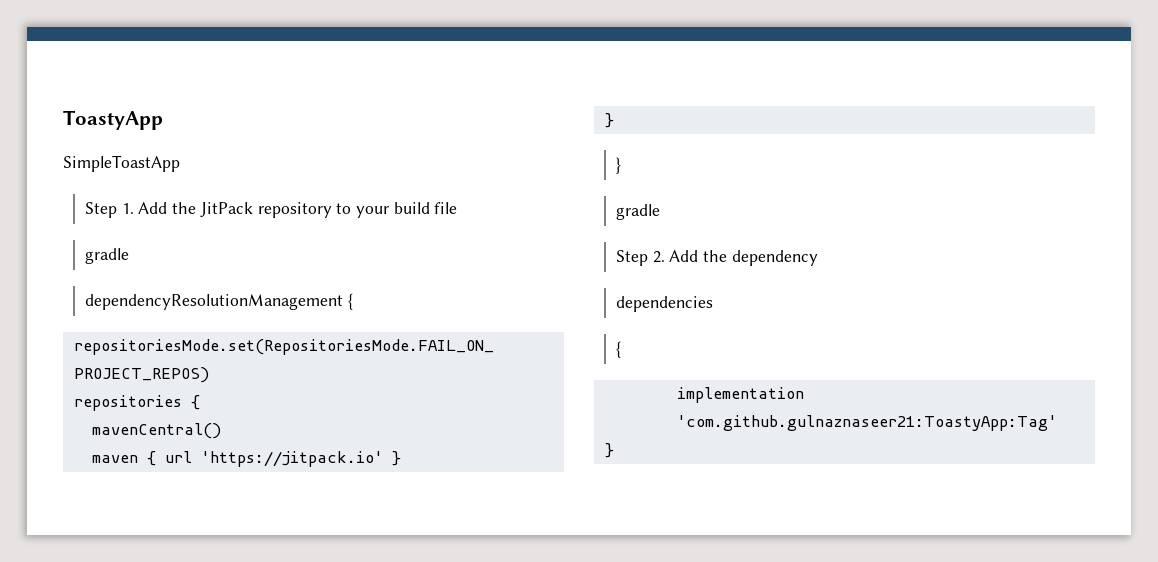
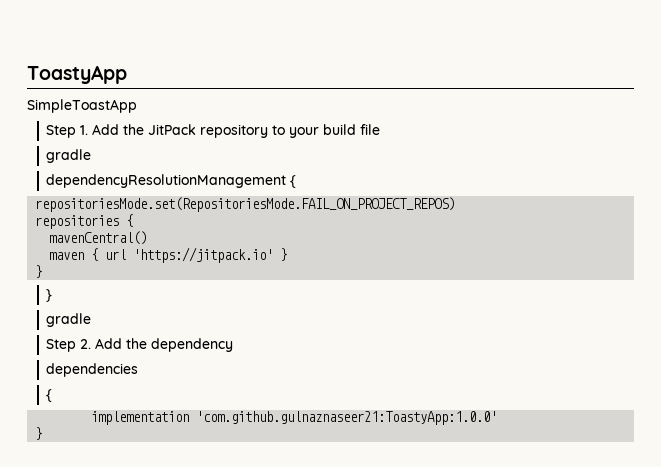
- implementation 'com.github.gulnaznaseer21:ToastyApp:Tag'
+ implementation 'com.github.gulnaznaseer21:ToastyApp:1.0.0'

